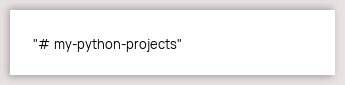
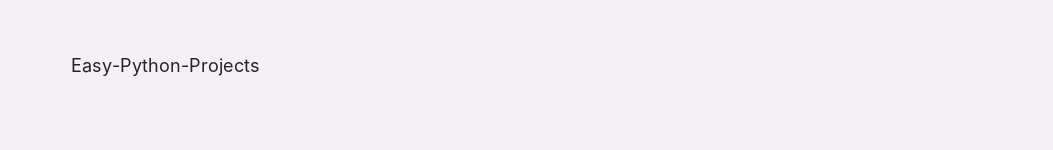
- "# my-python-projects"
+ Easy-Python-Projects

